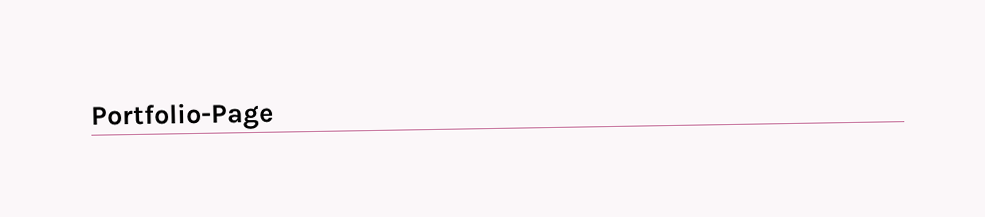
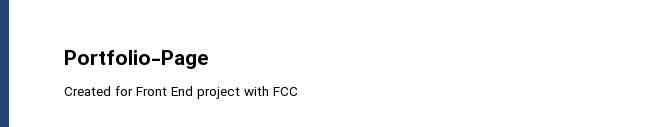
+ Created for Front End project with FCC

